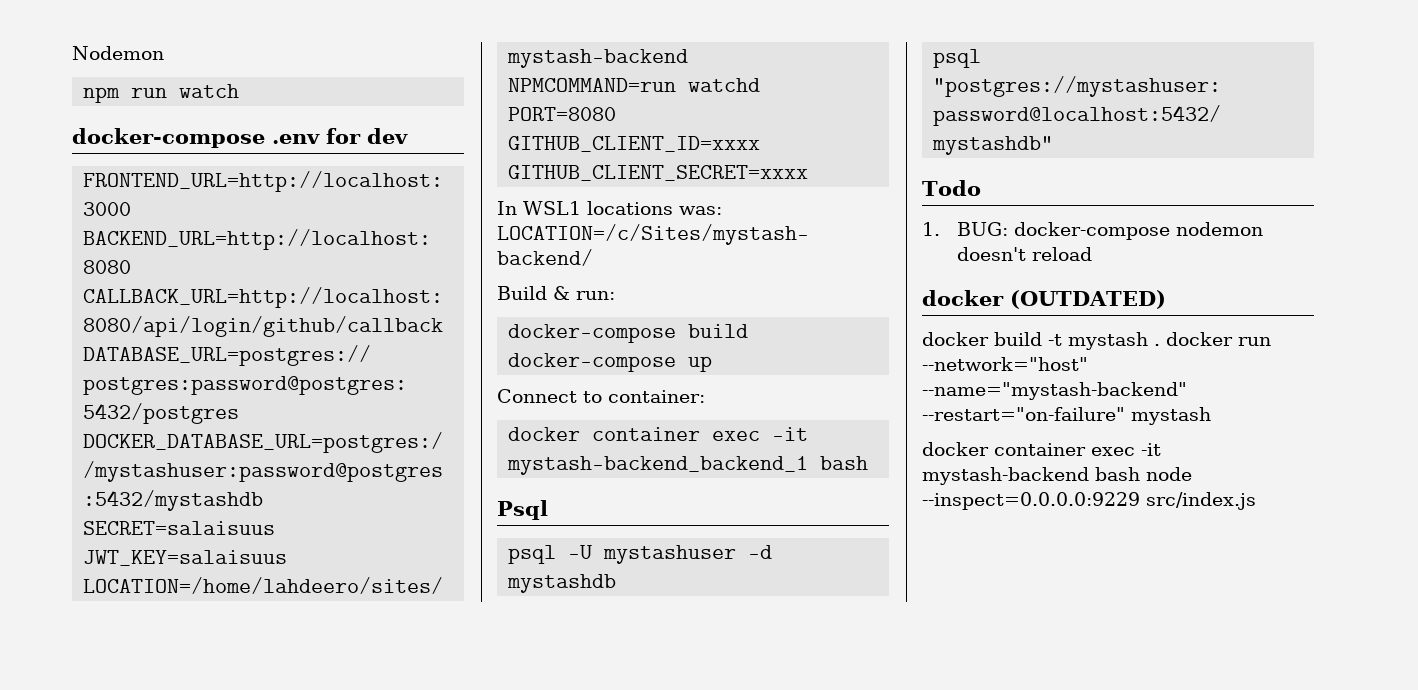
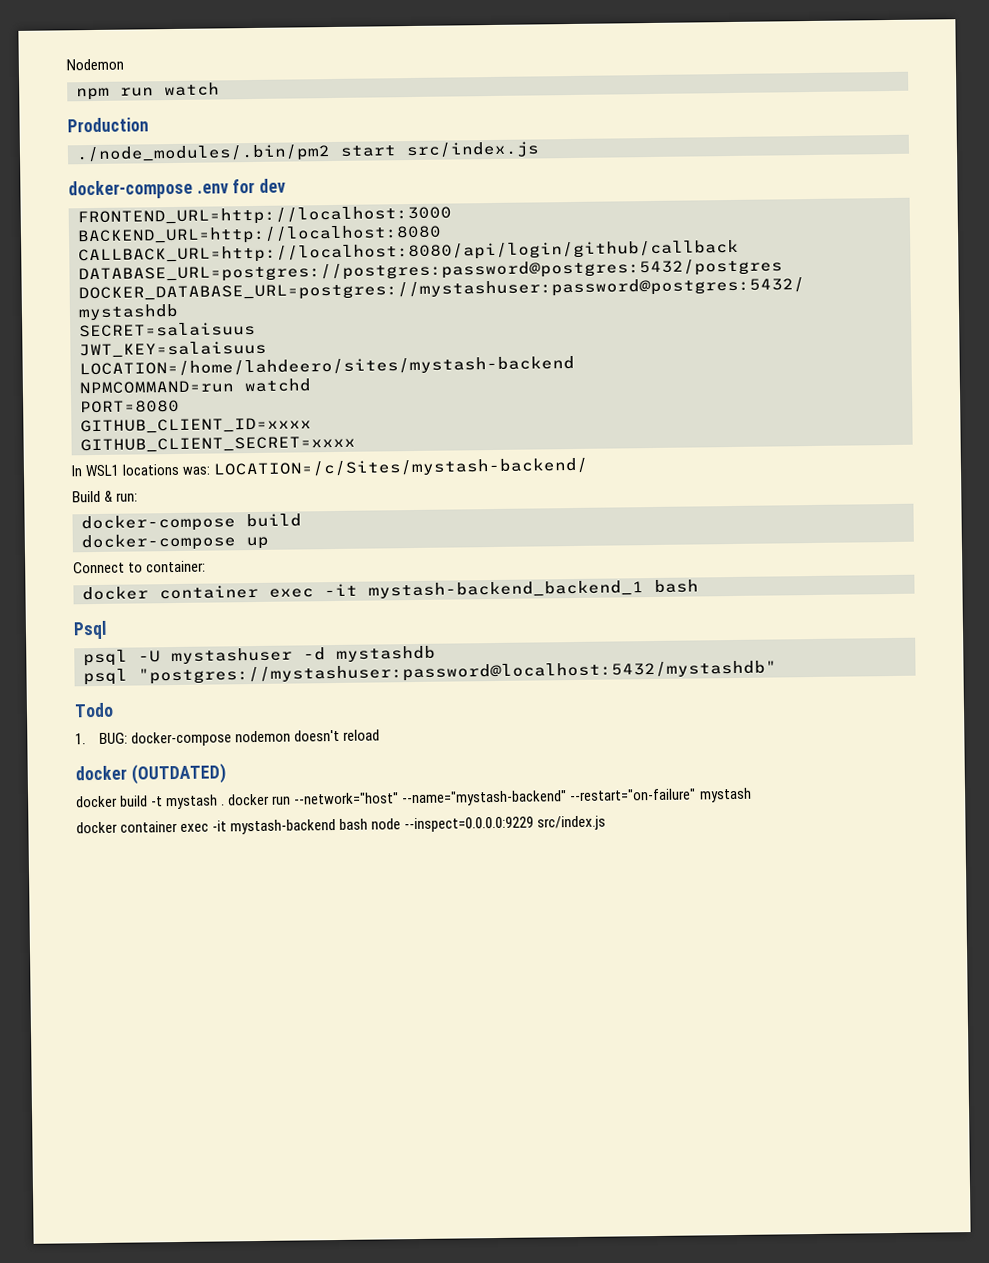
+ Production
+ ./node_modules/.bin/pm2 start src/index.js

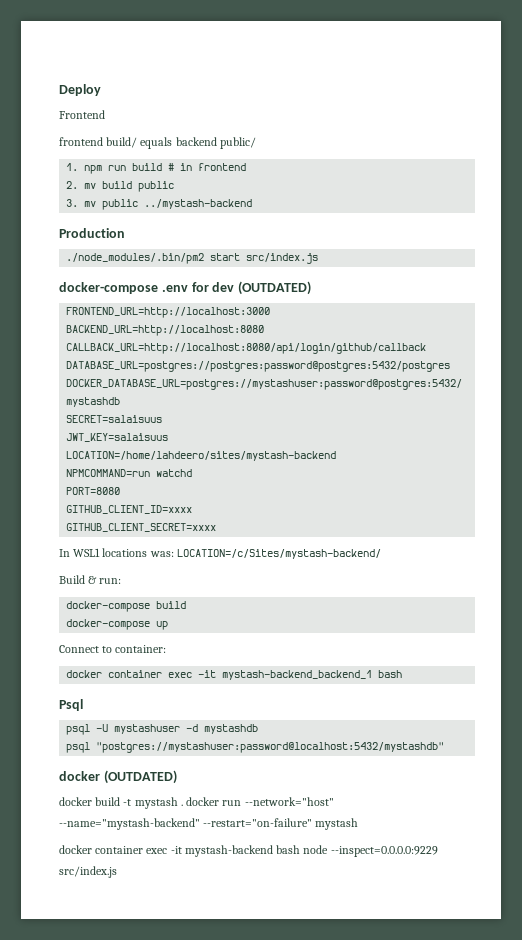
- Nodemon
- npm run watch
+ Deploy
+ Frontend
+ frontend build/ equals backend public/
+ 1. npm run build # in frontend
+ 2. mv build public
+ 3. mv public ../mystash-backend
- docker-compose .env for dev
+ docker-compose .env for dev (OUTDATED)
- Todo
- 1. BUG: docker-compose nodemon doesn't reload

